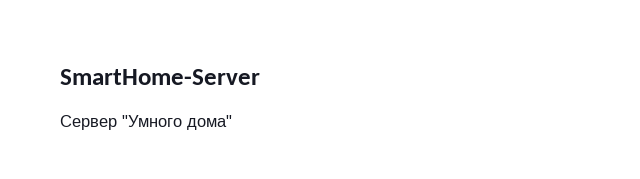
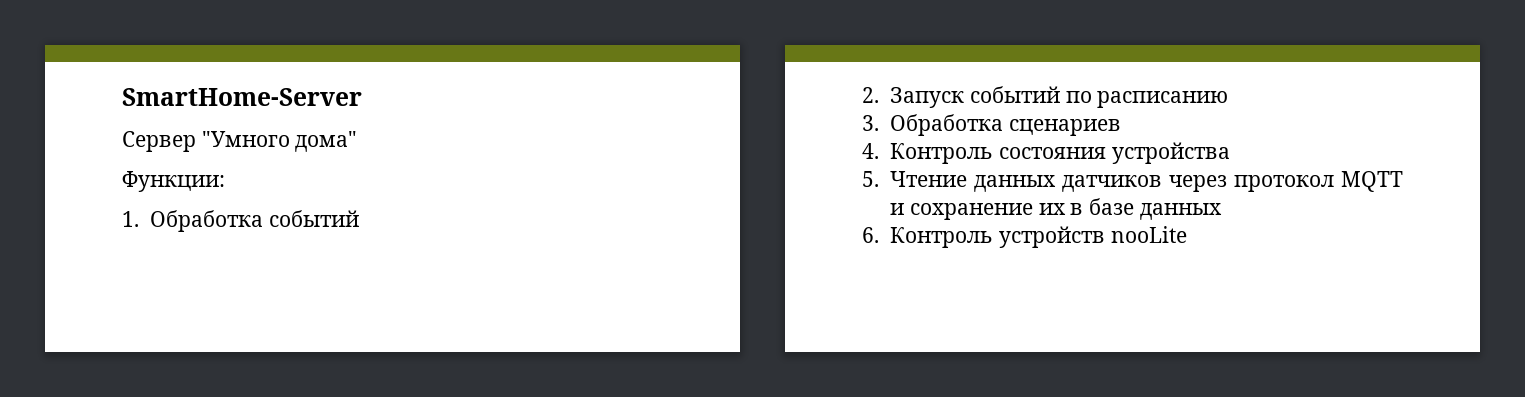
+ Функции:
+ 1. Обработка событий
+ 2. Запуск событий по расписанию
+ 3. Обработка сценариев
+ 4. Контроль состояния устройства
+ 5. Чтение данных датчиков через протокол MQTT и сохранение их в базе данных
+ 6. Контроль устройств nooLite

